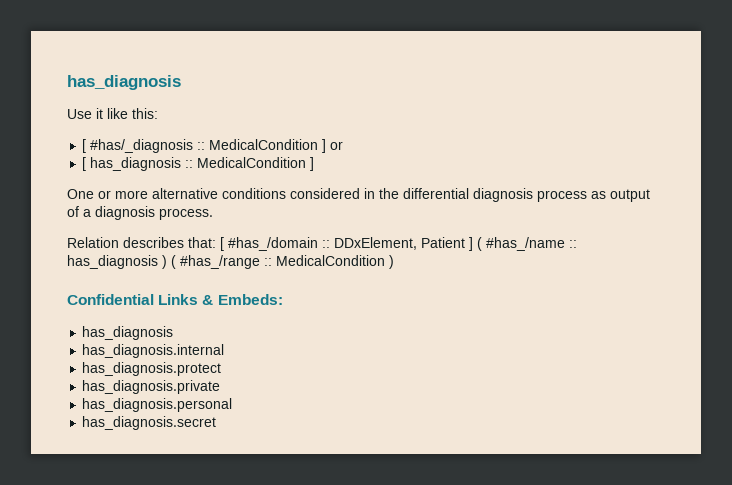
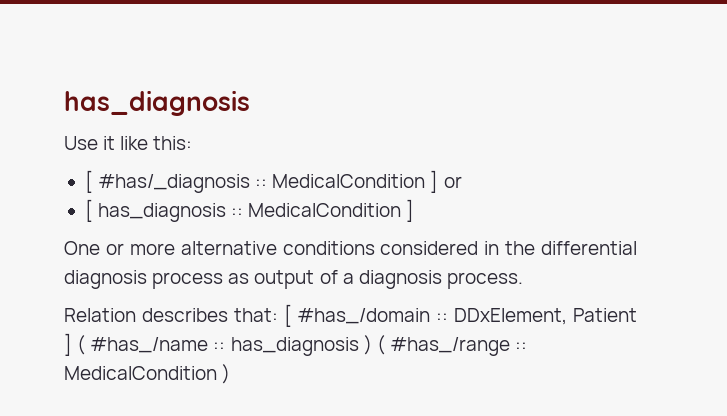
- Confidential Links & Embeds:
- has_diagnosis
- has_diagnosis.internal
- has_diagnosis.protect
- has_diagnosis.private
- has_diagnosis.personal
- has_diagnosis.secret

